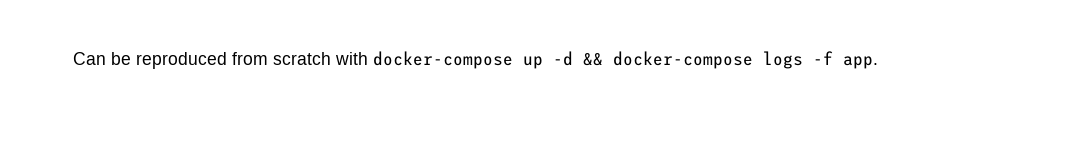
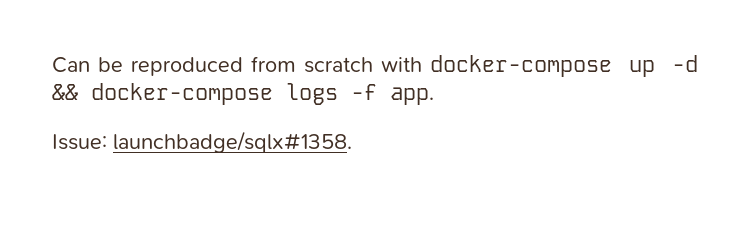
+ Issue: launchbadge/sqlx#1358.

